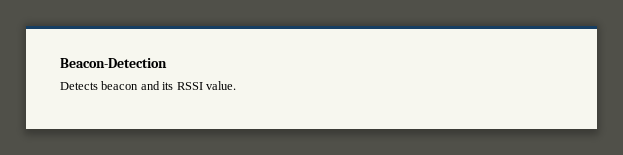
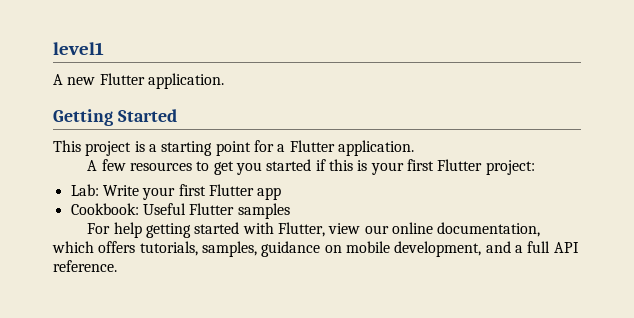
- Beacon-Detection
- Detects beacon and its RSSI value.
+ level1
+ A new Flutter application.
+ Getting Started
+ This project is a starting point for a Flutter application.
+ A few resources to get you started if this is your first Flutter project:
+ Lab: Write your first Flutter app
+ Cookbook: Useful Flutter samples
+ For help getting started with Flutter, view our online documentation, which offers tutorials, samples, guidance on mobile development, and a full API reference.

